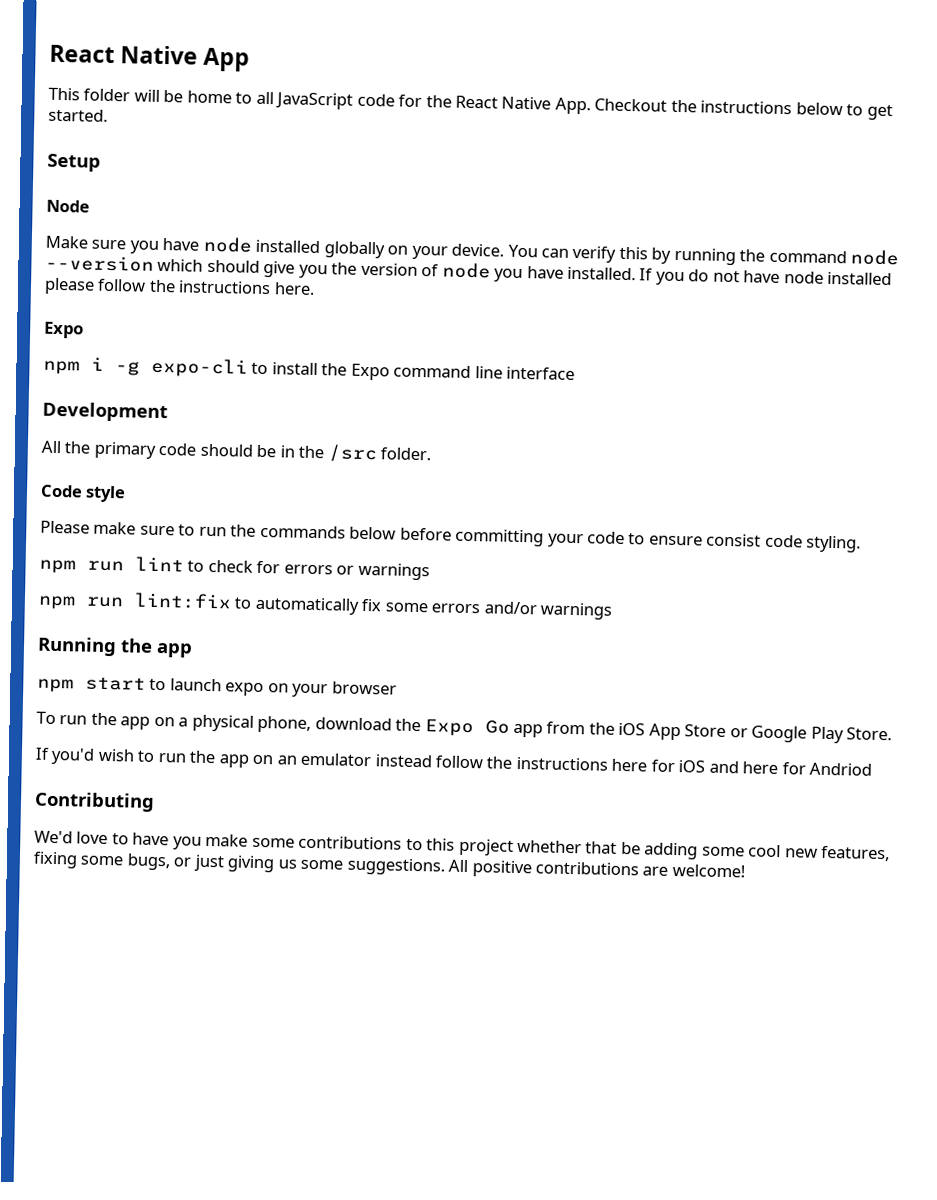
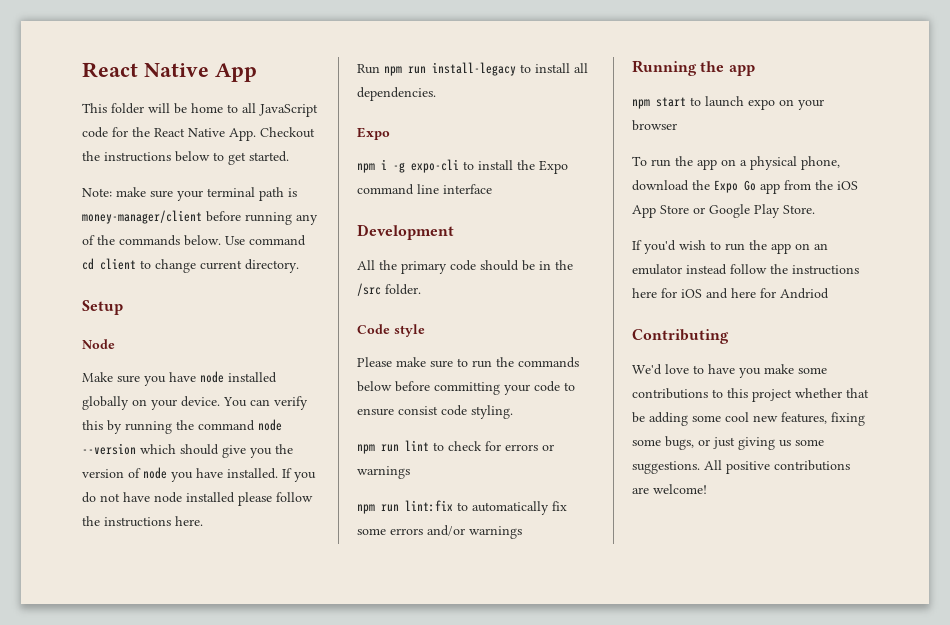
+ Note: make sure your terminal path is money-manager/client before running any of the commands below. Use command cd client to change current directory.
+ Run npm run install-legacy to install all dependencies.

